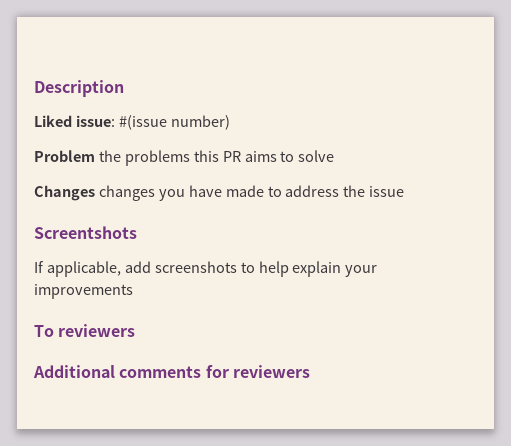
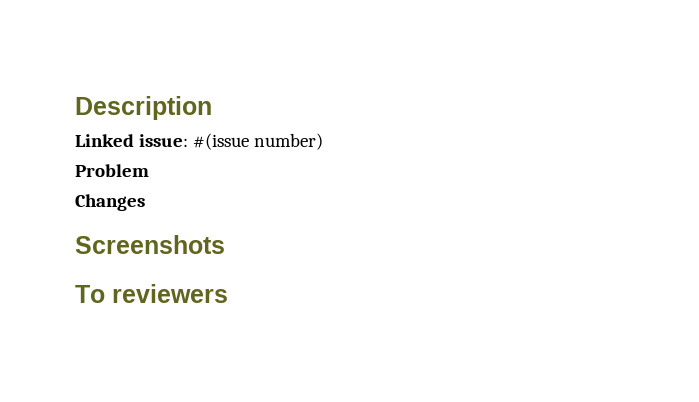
- Liked issue: #(issue number)
+ Linked issue: #(issue number)
- Problem the problems this PR aims to solve
- Changes changes you have made to address the issue
- Screentshots
- If applicable, add screenshots to help explain your improvements
+ Problem
+ Changes
+ Screenshots
  To reviewers
- Additional comments for reviewers

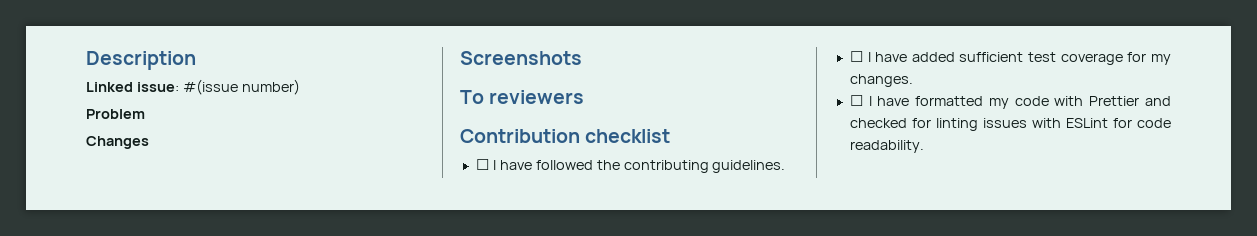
+ Contribution checklist
+ ☐ I have followed the contributing guidelines.
+ ☐ I have added sufficient test coverage for my changes.
+ ☐ I have formatted my code with Prettier and checked for linting issues with ESLint for code readability.

